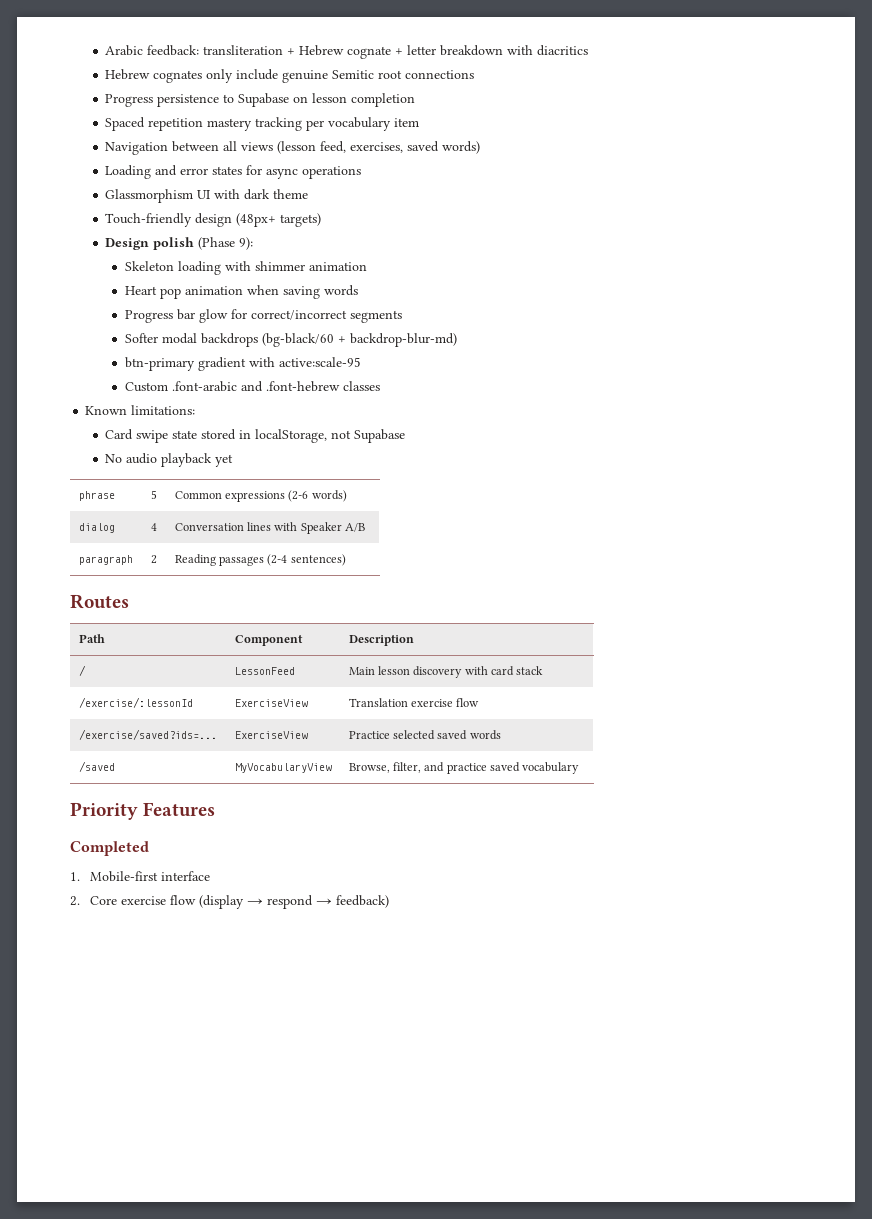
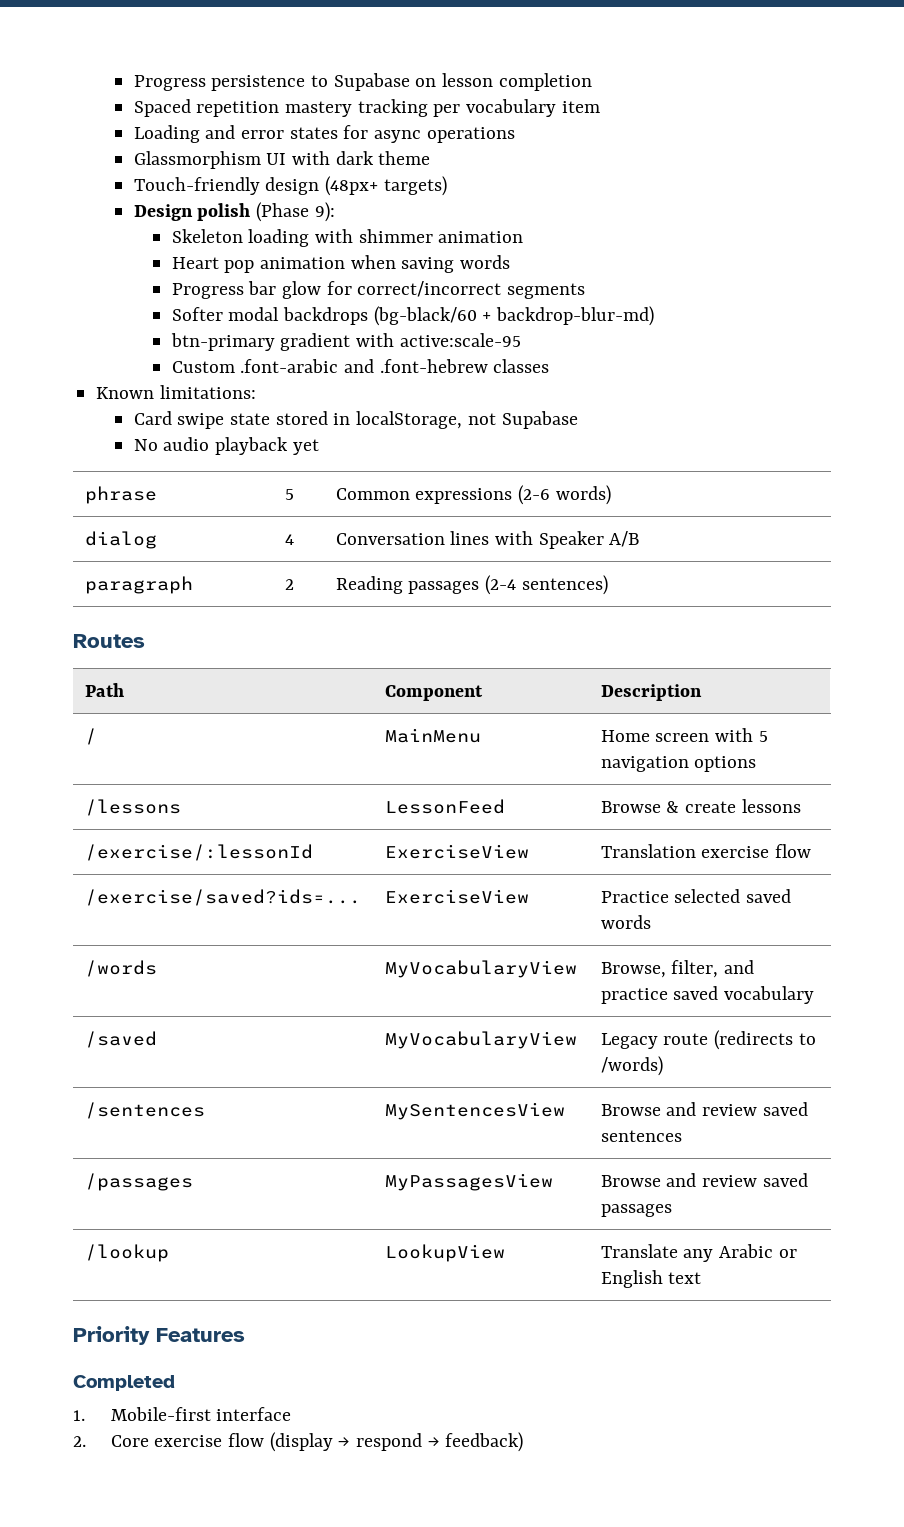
- Arabic feedback: transliteration + Hebrew cognate + letter breakdown with diacritics
- Hebrew cognates only include genuine Semitic root connections
- Navigation between all views (lesson feed, exercises, saved words)
- / | LessonFeed | Main lesson discovery with card stack
+ / | MainMenu | Home screen with 5 navigation options
+ /lessons | LessonFeed | Browse & create lessons
- /saved | MyVocabularyView | Browse, filter, and practice saved vocabulary
+ /words | MyVocabularyView | Browse, filter, and practice saved vocabulary
+ /saved | MyVocabularyView | Legacy route (redirects to /words)
+ /sentences | MySentencesView | Browse and review saved sentences
+ /passages | MyPassagesView | Browse and review saved passages
+ /lookup | LookupView | Translate any Arabic or English text

